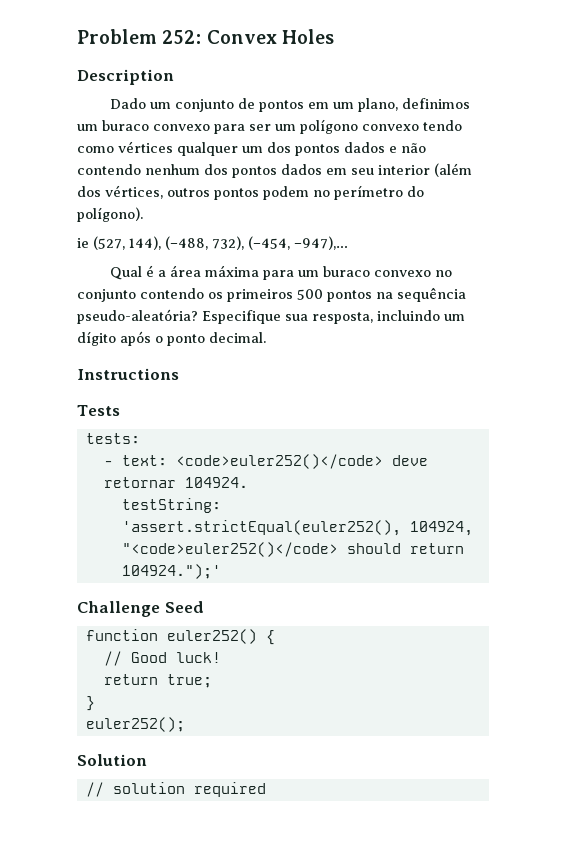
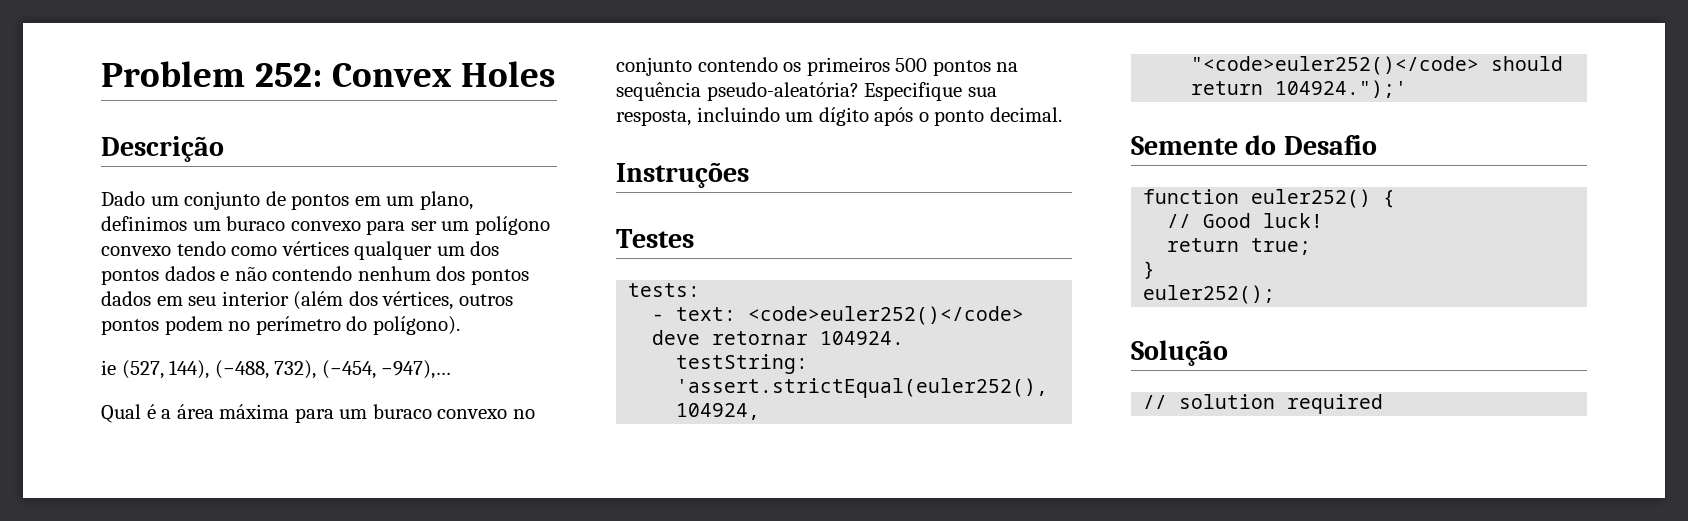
- Description
+ Descrição
- Instructions
- Tests
+ Instruções
+ Testes
- Challenge Seed
+ Semente do Desafio
- Solution
+ Solução

